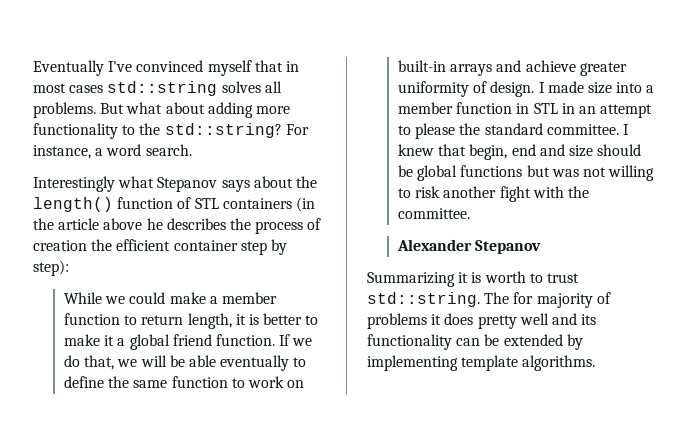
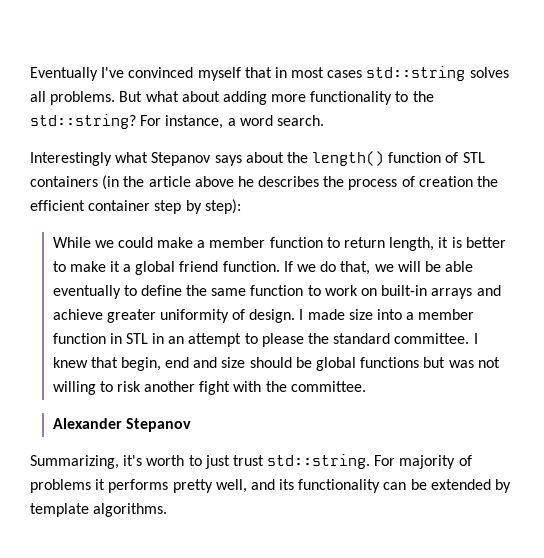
- Summarizing it is worth to trust std::string.
+ Summarizing, it's worth to just trust std::string.
- The for majority of problems it does pretty well and its functionality can be extended by implementing template algorithms.
+ For majority of problems it performs pretty well, and its functionality can be extended by template algorithms.

